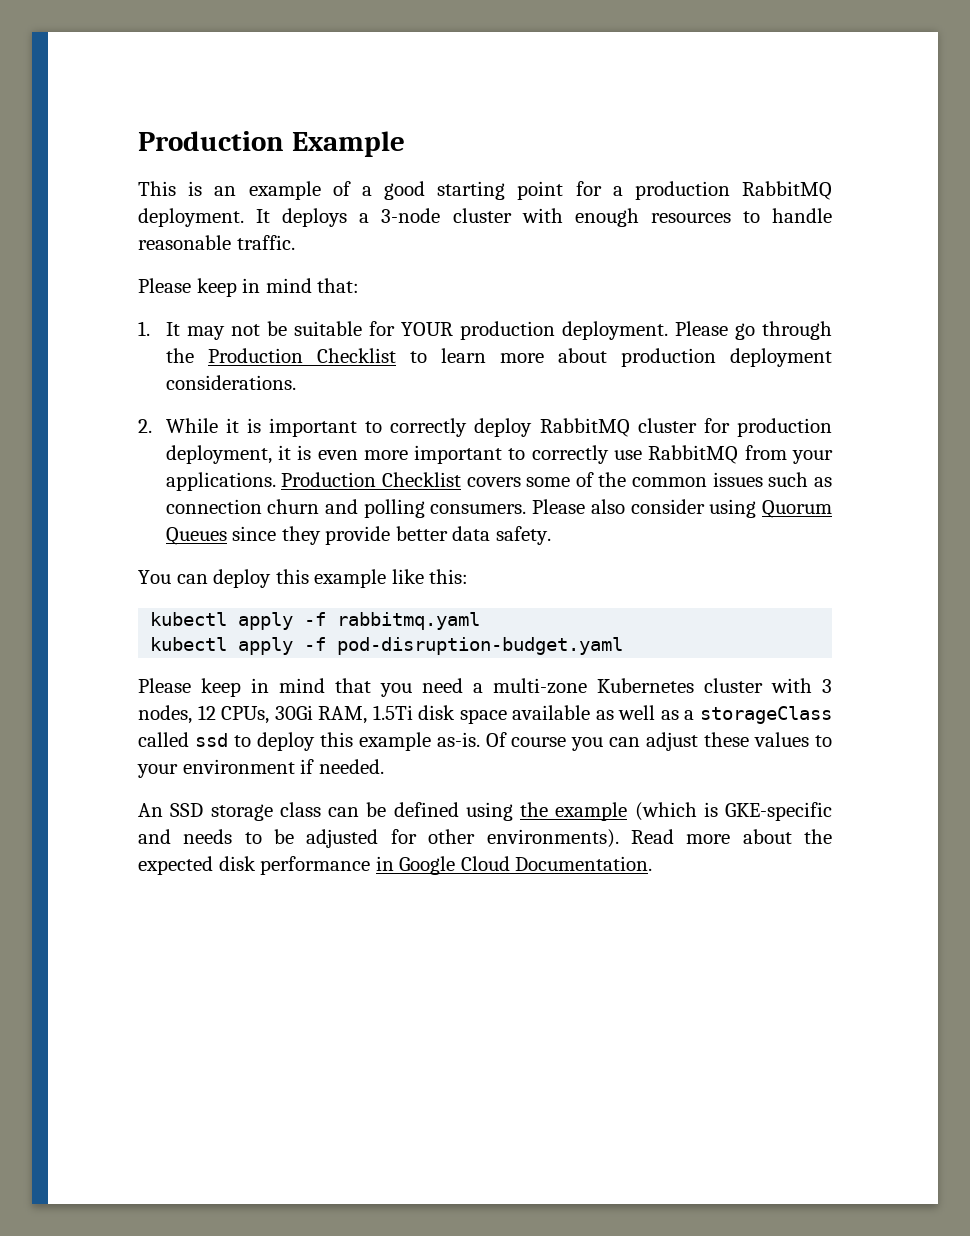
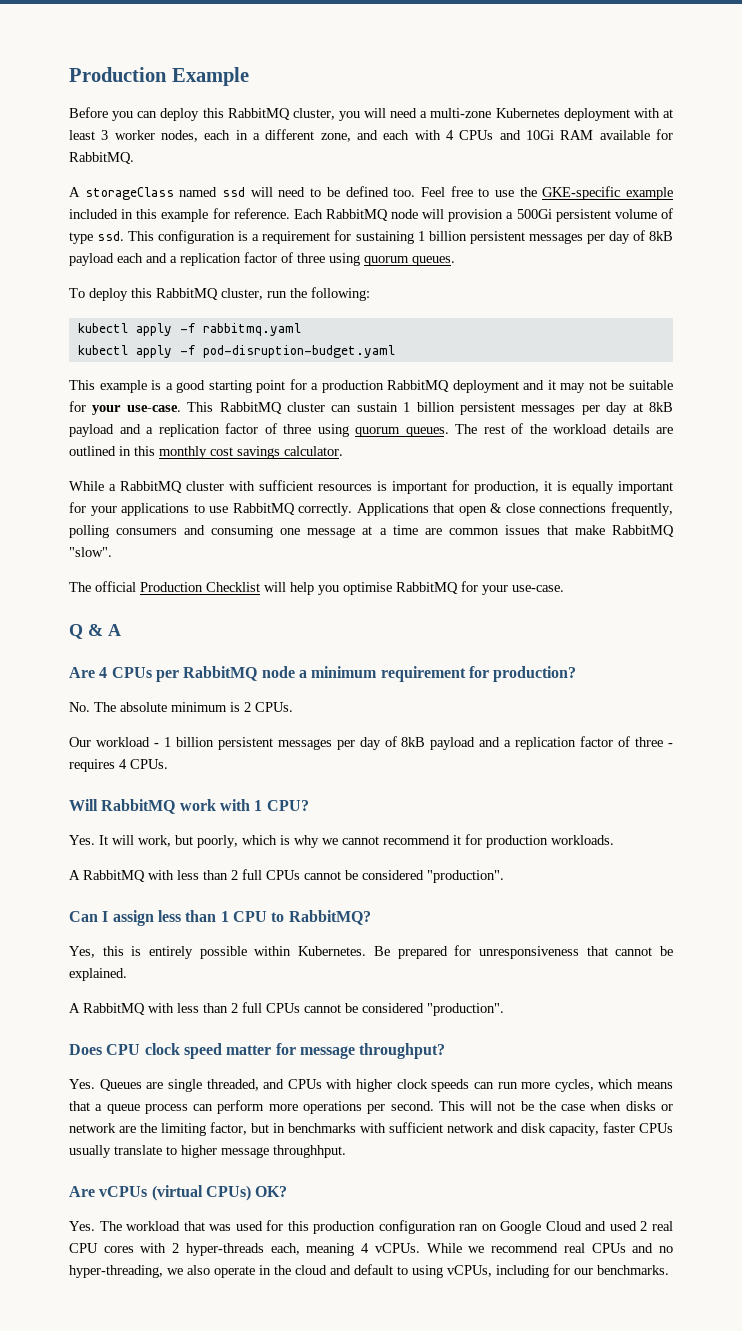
- This is an example of a good starting point for a production RabbitMQ deployment. It deploys a 3-node cluster with enough resources to handle reasonable traffic.
- Please keep in mind that:
- 1. It may not be suitable for YOUR production deployment. Please go through the Production Checklist to learn more about production deployment considerations.
- 2. While it is important to correctly deploy RabbitMQ cluster for production deployment, it is even more important to correctly use RabbitMQ from your applications. Production Checklist covers some of the common issues such as connection churn and polling consumers. Please also consider using Quorum Queues since they provide better data safety.
- You can deploy this example like this:
+ Before you can deploy this RabbitMQ cluster, you will need a multi-zone Kubernetes deployment with at least 3 worker nodes, each in a different zone, and each with 4 CPUs and 10Gi RAM available for RabbitMQ.
+ A storageClass named ssd will need to be defined too. Feel free to use the GKE-specific example included in this example for reference. Each RabbitMQ node will provision a 500Gi persistent volume of type ssd. This configuration is a requirement for sustaining 1 billion persistent messages per day of 8kB payload each and a replication factor of three using quorum queues.
+ To deploy this RabbitMQ cluster, run the following:
- Please keep in mind that you need a multi-zone Kubernetes cluster with 3 nodes, 12 CPUs, 30Gi RAM, 1.5Ti disk space available as well as a storageClass called ssd to deploy this example as-is. Of course you can adjust these values to your environment if needed.
- An SSD storage class can be defined using the example (which is GKE-specific and needs to be adjusted for other environments). Read more about the expected disk performance in Google Cloud Documentation.
+ This example is a good starting point for a production RabbitMQ deployment and it may not be suitable for your use-case. This RabbitMQ cluster can sustain 1 billion persistent messages per day at 8kB payload and a replication factor of three using quorum queues. The rest of the workload details are outlined in this monthly cost savings calculator.
+ While a RabbitMQ cluster with sufficient resources is important for production, it is equally important for your applications to use RabbitMQ correctly. Applications that open & close connections frequently, polling consumers and consuming one message at a time are common issues that make RabbitMQ "slow".
+ The official Production Checklist will help you optimise RabbitMQ for your use-case.
+ Q & A
+ Are 4 CPUs per RabbitMQ node a minimum requirement for production?
+ No. The absolute minimum is 2 CPUs.
+ Our workload - 1 billion persistent messages per day of 8kB payload and a replication factor of three - requires 4 CPUs.
+ Will RabbitMQ work with 1 CPU?
+ Yes. It will work, but poorly, which is why we cannot recommend it for production workloads.
+ A RabbitMQ with less than 2 full CPUs cannot be considered "production".
+ Can I assign less than 1 CPU to RabbitMQ?
+ Yes, this is entirely possible within Kubernetes. Be prepared for unresponsiveness that cannot be explained.
+ A RabbitMQ with less than 2 full CPUs cannot be considered "production".
+ Does CPU clock speed matter for message throughput?
+ Yes. Queues are single threaded, and CPUs with higher clock speeds can run more cycles, which means that a queue process can perform more operations per second. This will not be the case when disks or network are the limiting factor, but in benchmarks with sufficient network and disk capacity, faster CPUs usually translate to higher message throughhput.
+ Are vCPUs (virtual CPUs) OK?
+ Yes. The workload that was used for this production configuration ran on Google Cloud and used 2 real CPU cores with 2 hyper-threads each, meaning 4 vCPUs. While we recommend real CPUs and no hyper-threading, we also operate in the cloud and default to using vCPUs, including for our benchmarks.

